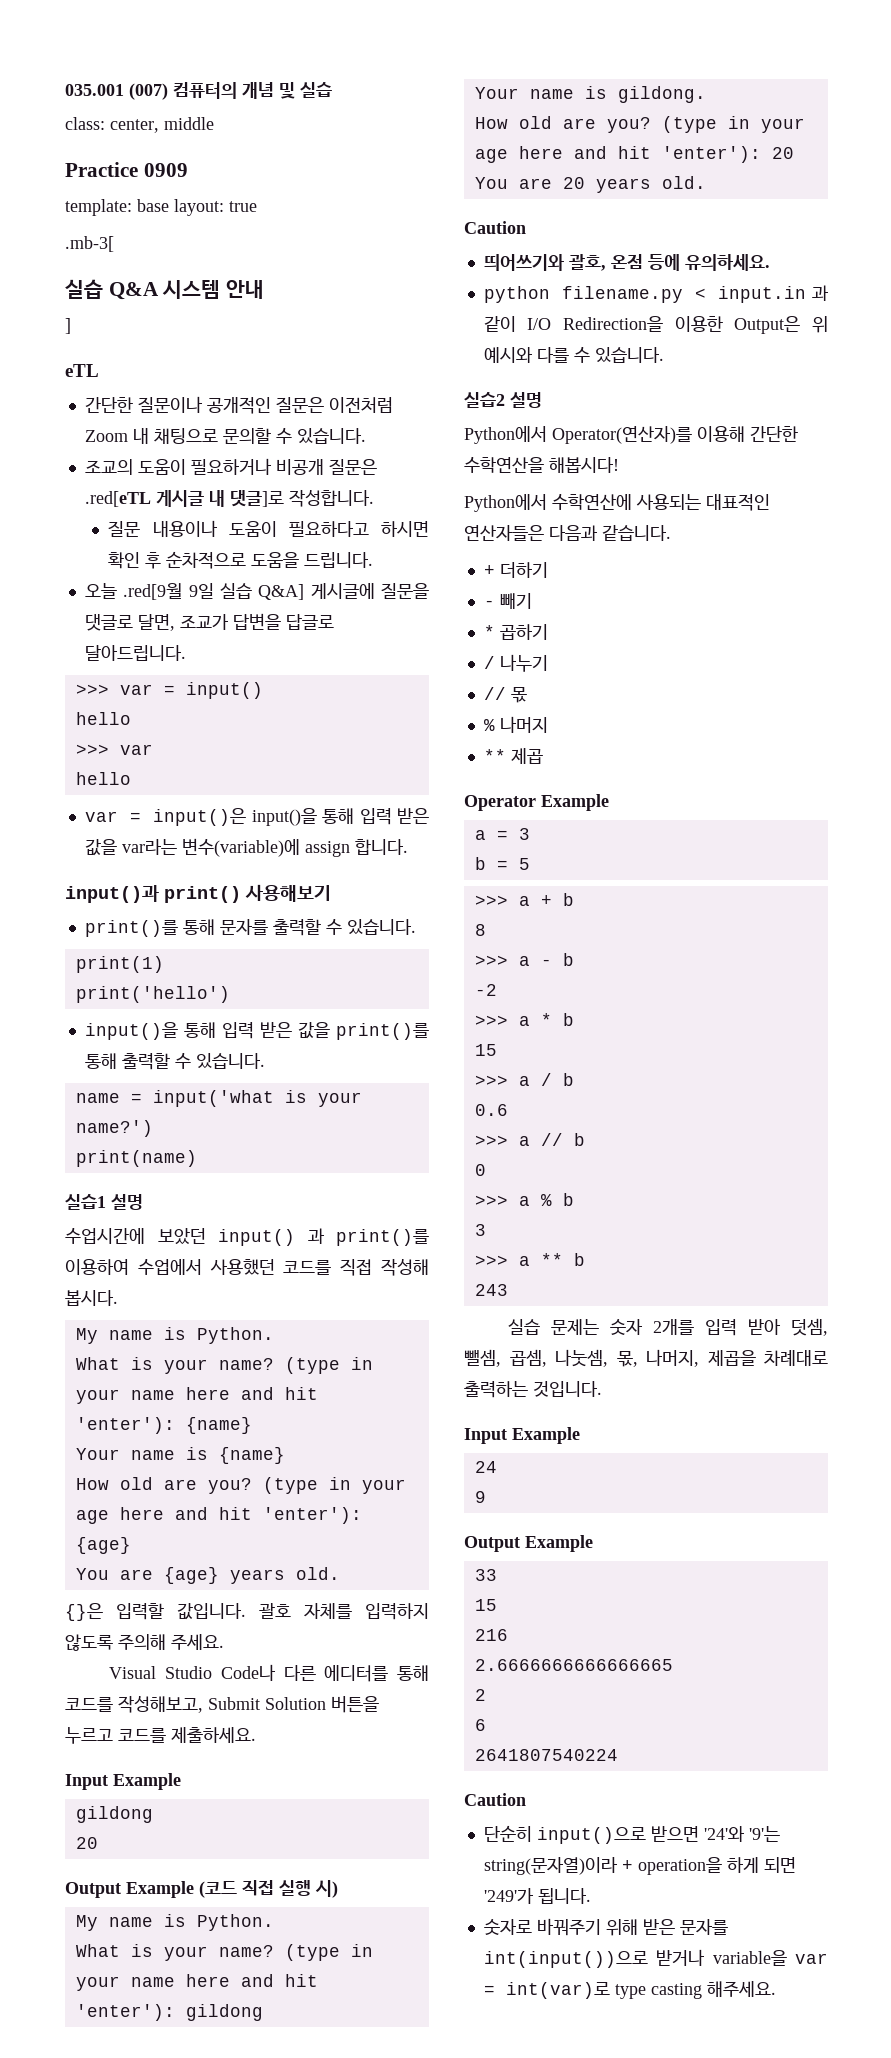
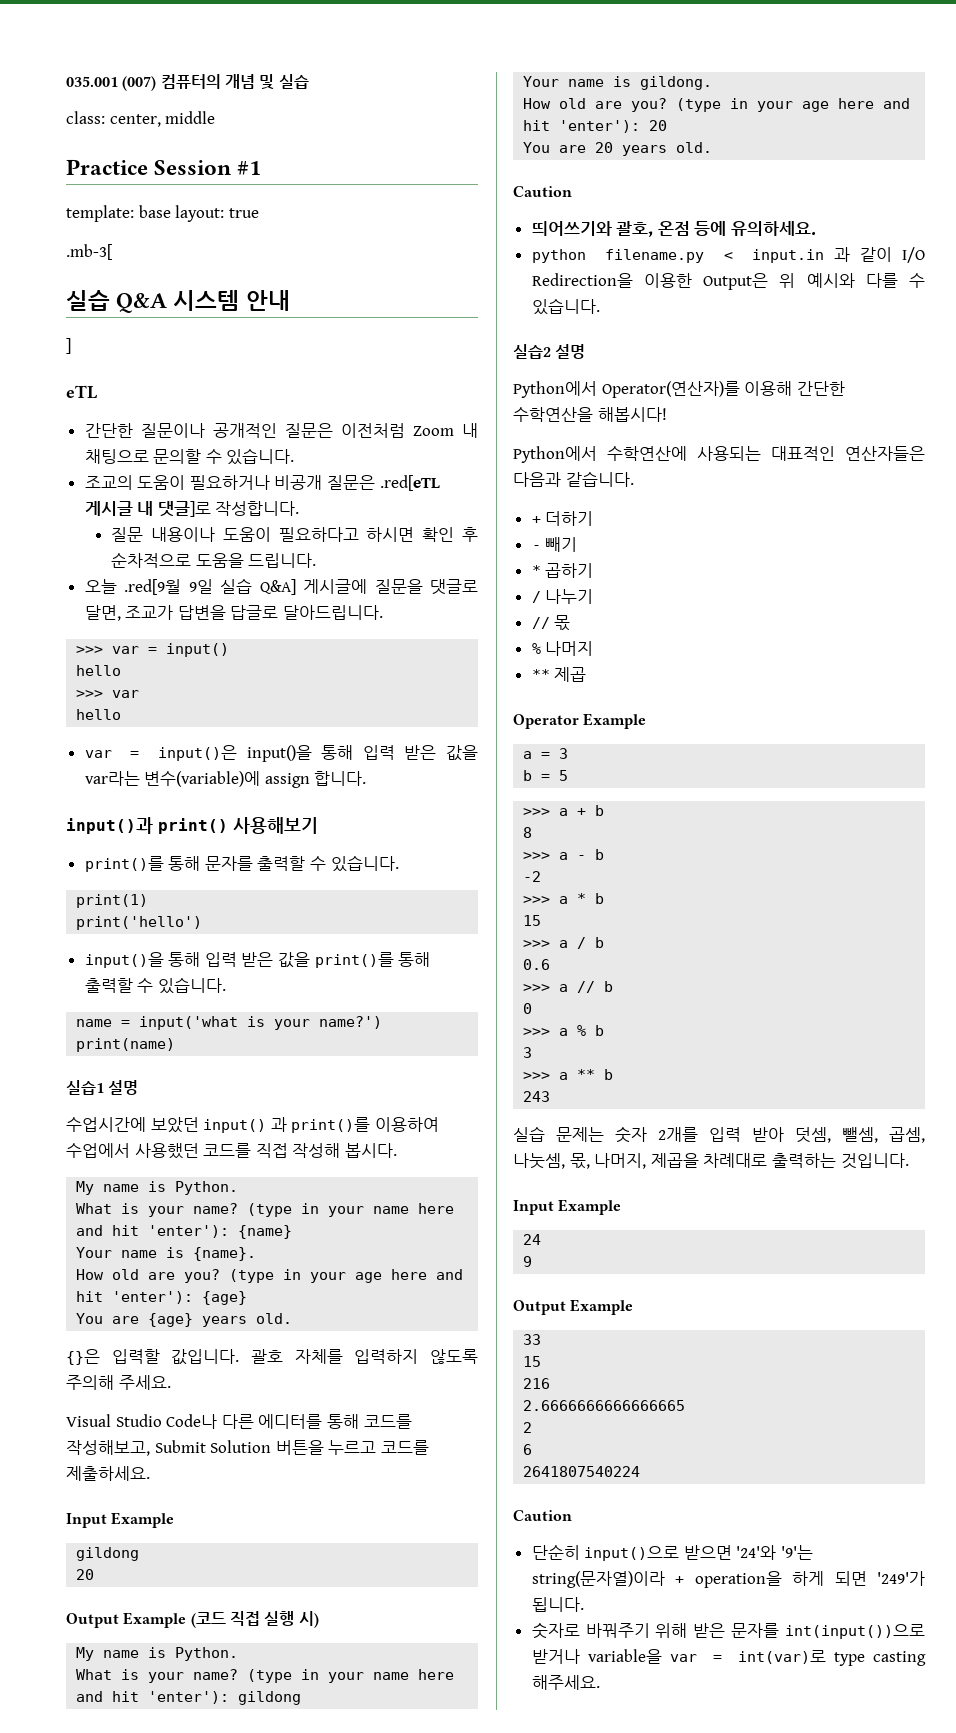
- Practice 0909
+ Practice Session #1
- Your name is {name}
+ Your name is {name}.

